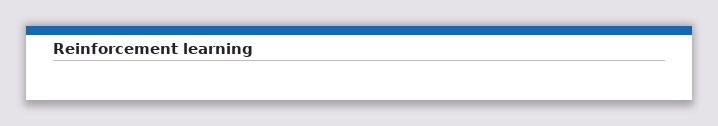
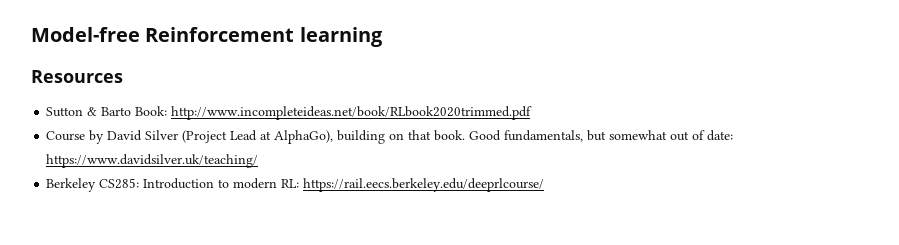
- Reinforcement learning
+ Model-free Reinforcement learning
+ Resources
+ Sutton & Barto Book: http://www.incompleteideas.net/book/RLbook2020trimmed.pdf
+ Course by David Silver (Project Lead at AlphaGo), building on that book. Good fundamentals, but somewhat out of date: https://www.davidsilver.uk/teaching/
+ Berkeley CS285: Introduction to modern RL: https://rail.eecs.berkeley.edu/deeprlcourse/

